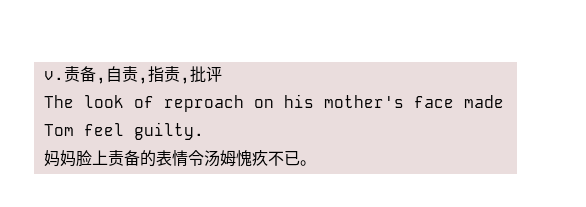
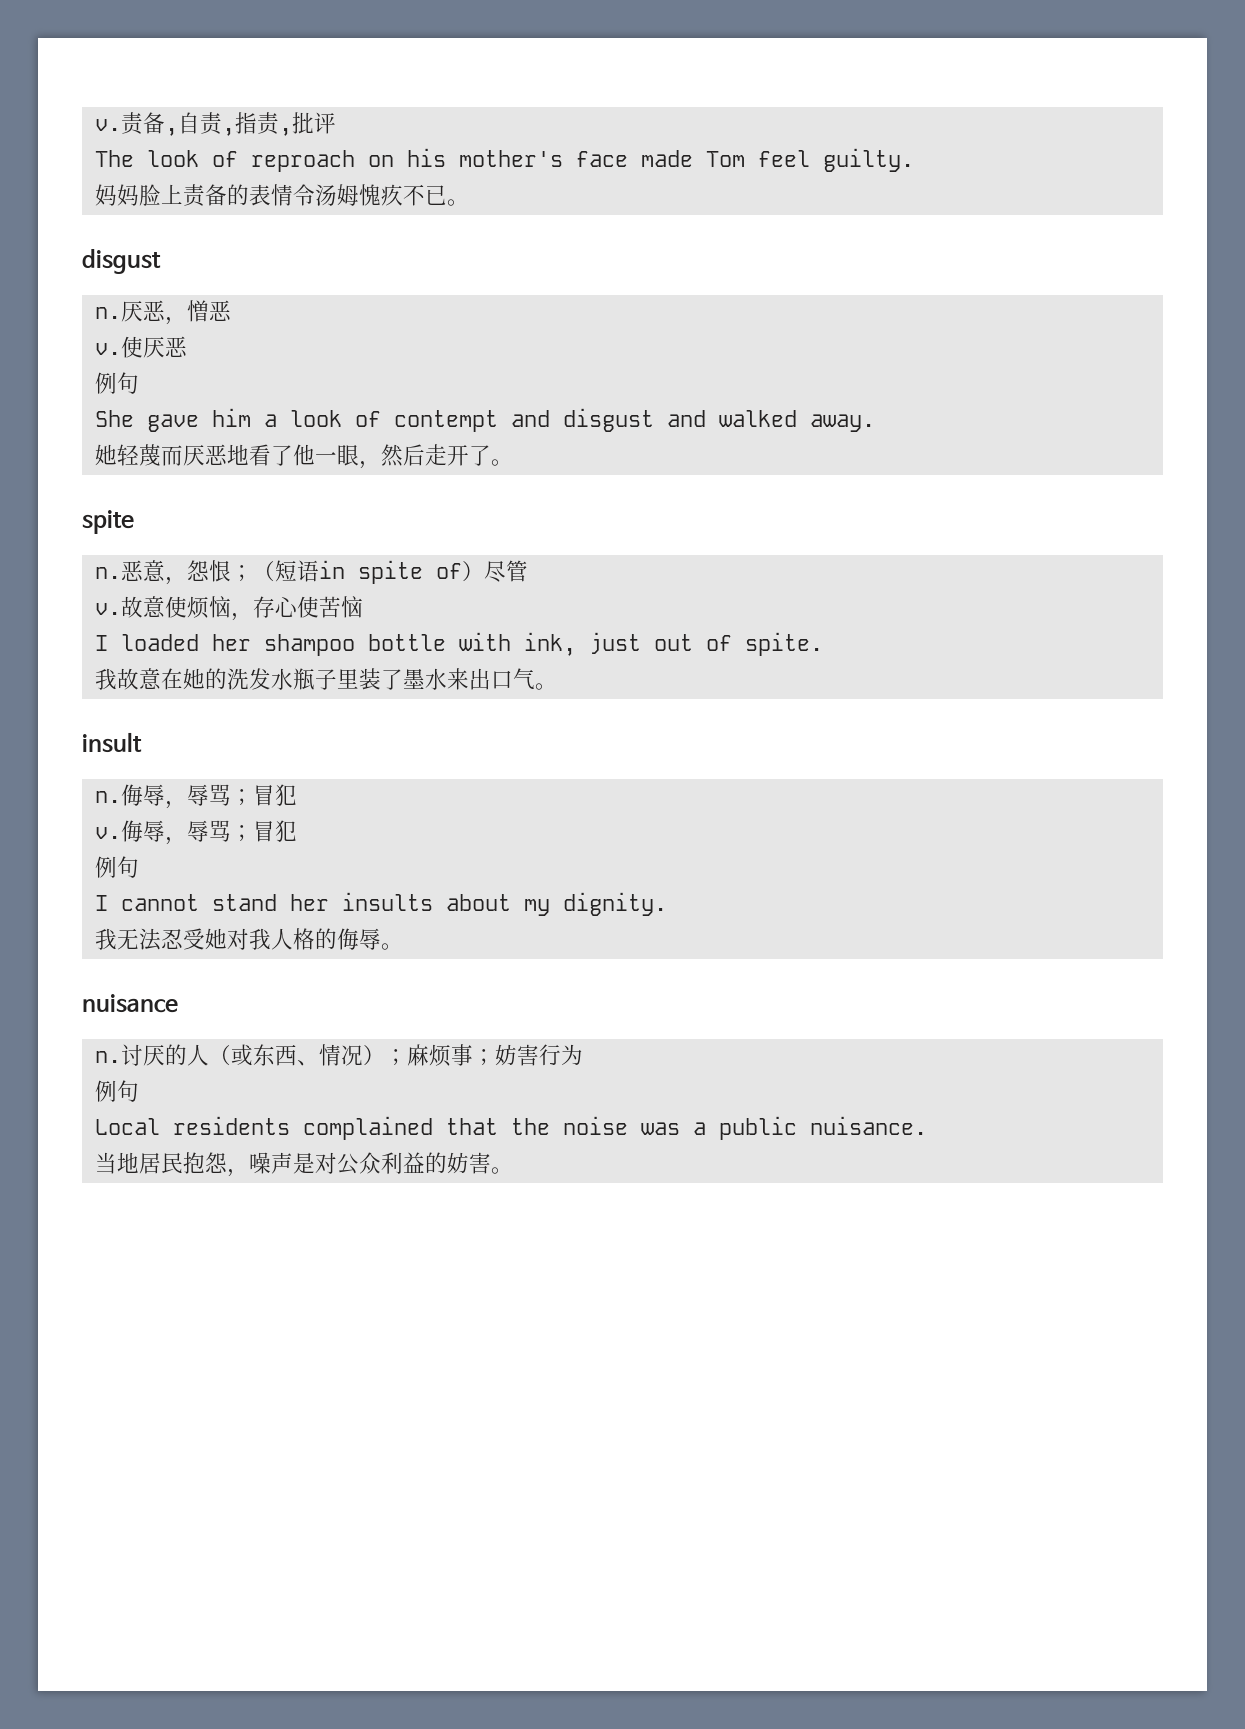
  妈妈脸上责备的表情令汤姆愧疚不已。
+ disgust
+ n.厌恶，憎恶
+ v.使厌恶
+ 例句
+ She gave him a look of contempt and disgust and walked away.
+ 她轻蔑而厌恶地看了他一眼，然后走开了。
+ spite
+ n.恶意，怨恨；（短语in spite of）尽管
+ v.故意使烦恼，存心使苦恼
+ I loaded her shampoo bottle with ink, just out of spite.
+ 我故意在她的洗发水瓶子里装了墨水来出口气。
+ insult
+ n.侮辱，辱骂；冒犯
+ v.侮辱，辱骂；冒犯
+ 例句
+ I cannot stand her insults about my dignity.
+ 我无法忍受她对我人格的侮辱。
+ nuisance
+ n.讨厌的人（或东西、情况）；麻烦事；妨害行为
+ 例句
+ Local residents complained that the noise was a public nuisance.
+ 当地居民抱怨，噪声是对公众利益的妨害。

